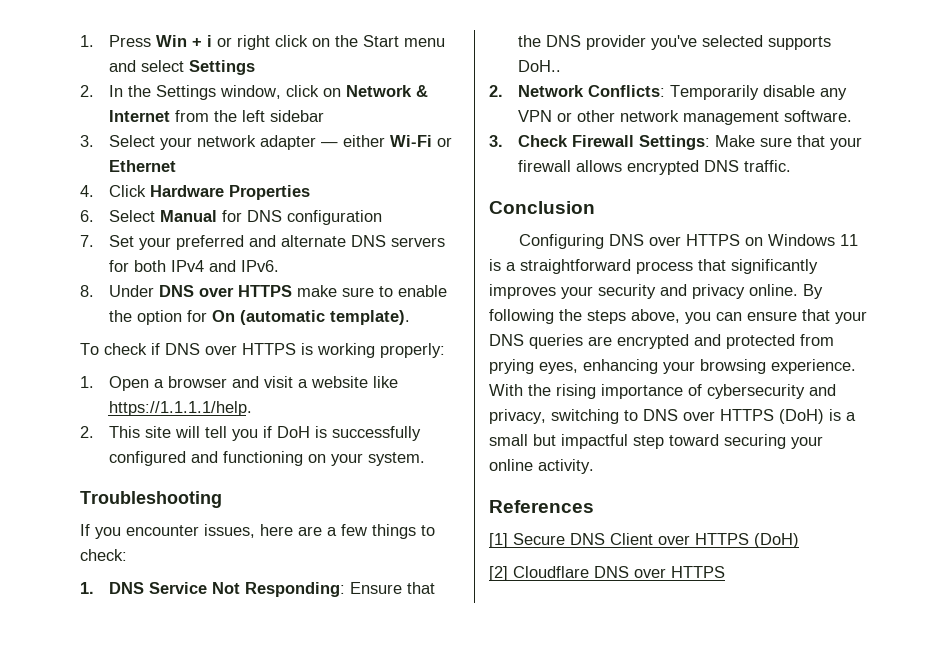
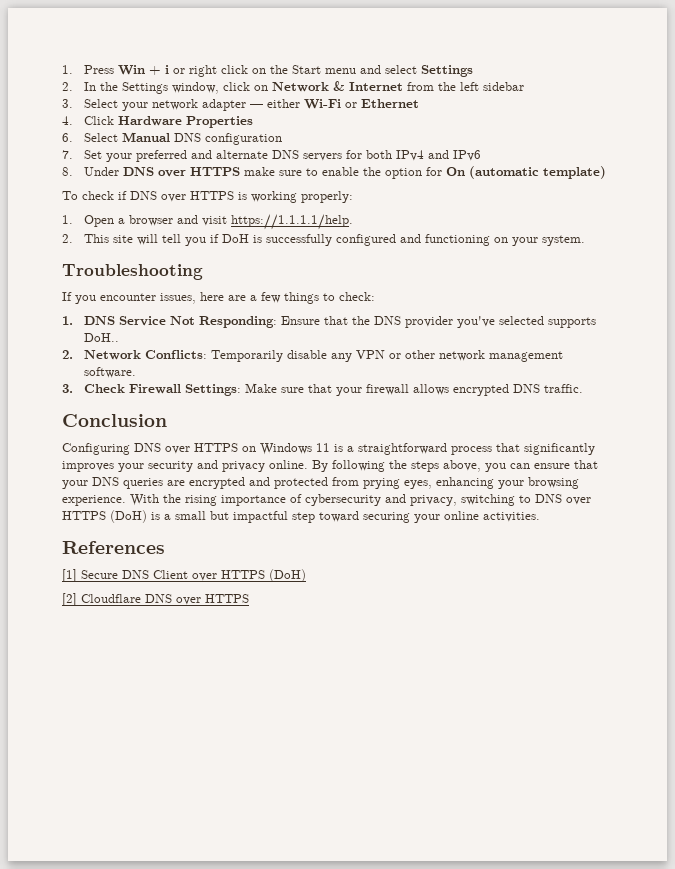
- 6. Select Manual for DNS configuration
+ 6. Select Manual DNS configuration
- 7. Set your preferred and alternate DNS servers for both IPv4 and IPv6.
+ 7. Set your preferred and alternate DNS servers for both IPv4 and IPv6
- 8. Under DNS over HTTPS make sure to enable the option for On (automatic template).
+ 8. Under DNS over HTTPS make sure to enable the option for On (automatic template)
- 1. Open a browser and visit a website like https://1.1.1.1/help.
+ 1. Open a browser and visit https://1.1.1.1/help.
- With the rising importance of cybersecurity and privacy, switching to DNS over HTTPS (DoH) is a small but impactful step toward securing your online activity.
+ With the rising importance of cybersecurity and privacy, switching to DNS over HTTPS (DoH) is a small but impactful step toward securing your online activities.

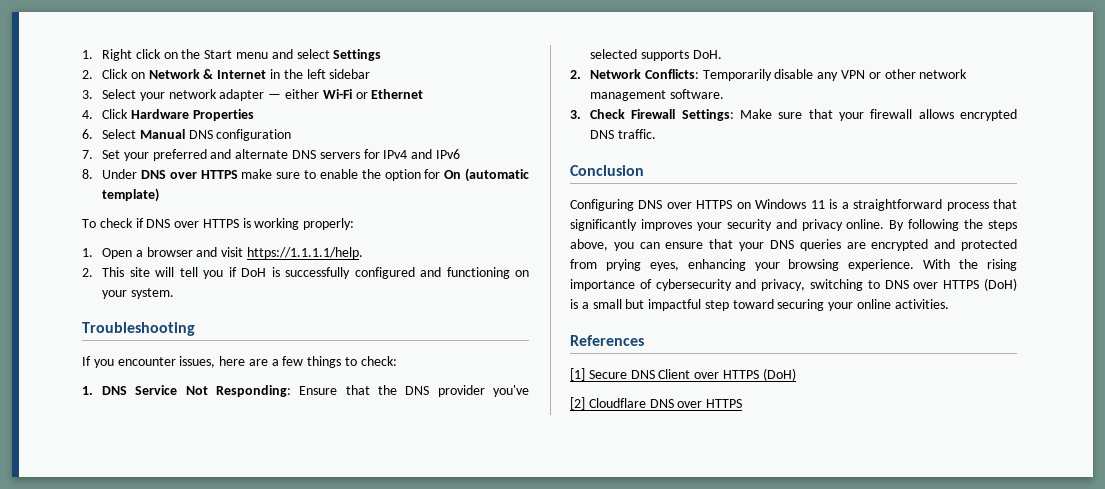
- 1. Press Win + i or right click on the Start menu and select Settings
+ 1. Right click on the Start menu and select Settings
- 2. In the Settings window, click on Network & Internet from the left sidebar
+ 2. Click on Network & Internet in the left sidebar
- 7. Set your preferred and alternate DNS servers for both IPv4 and IPv6
+ 7. Set your preferred and alternate DNS servers for IPv4 and IPv6
- 1. DNS Service Not Responding: Ensure that the DNS provider you've selected supports DoH..
+ 1. DNS Service Not Responding: Ensure that the DNS provider you've selected supports DoH.

